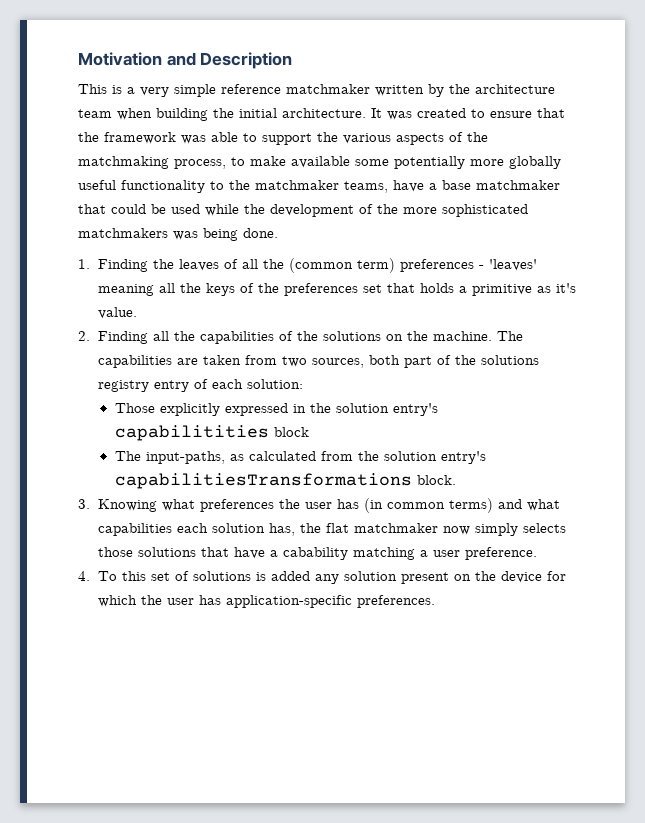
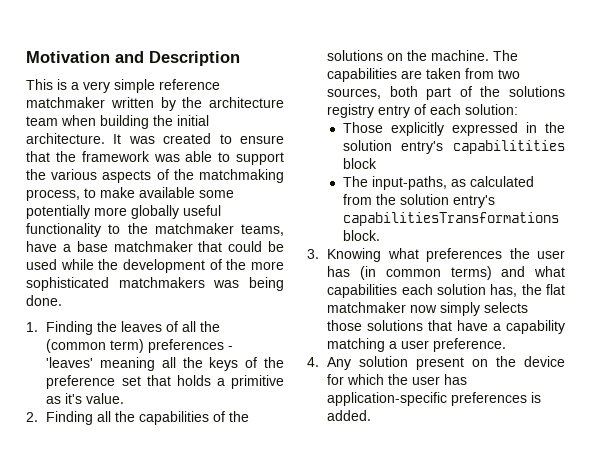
- 1. Finding the leaves of all the (common term) preferences - 'leaves' meaning all the keys of the preferences set that holds a primitive as it's value.
+ 1. Finding the leaves of all the (common term) preferences - 'leaves' meaning all the keys of the preference set that holds a primitive as it's value.
- 3. Knowing what preferences the user has (in common terms) and what capabilities each solution has, the flat matchmaker now simply selects those solutions that have a cabability matching a user preference.
+ 3. Knowing what preferences the user has (in common terms) and what capabilities each solution has, the flat matchmaker now simply selects those solutions that have a capability matching a user preference.
- 4. To this set of solutions is added any solution present on the device for which the user has application-specific preferences.
+ 4. Any solution present on the device for which the user has application-specific preferences is added.

